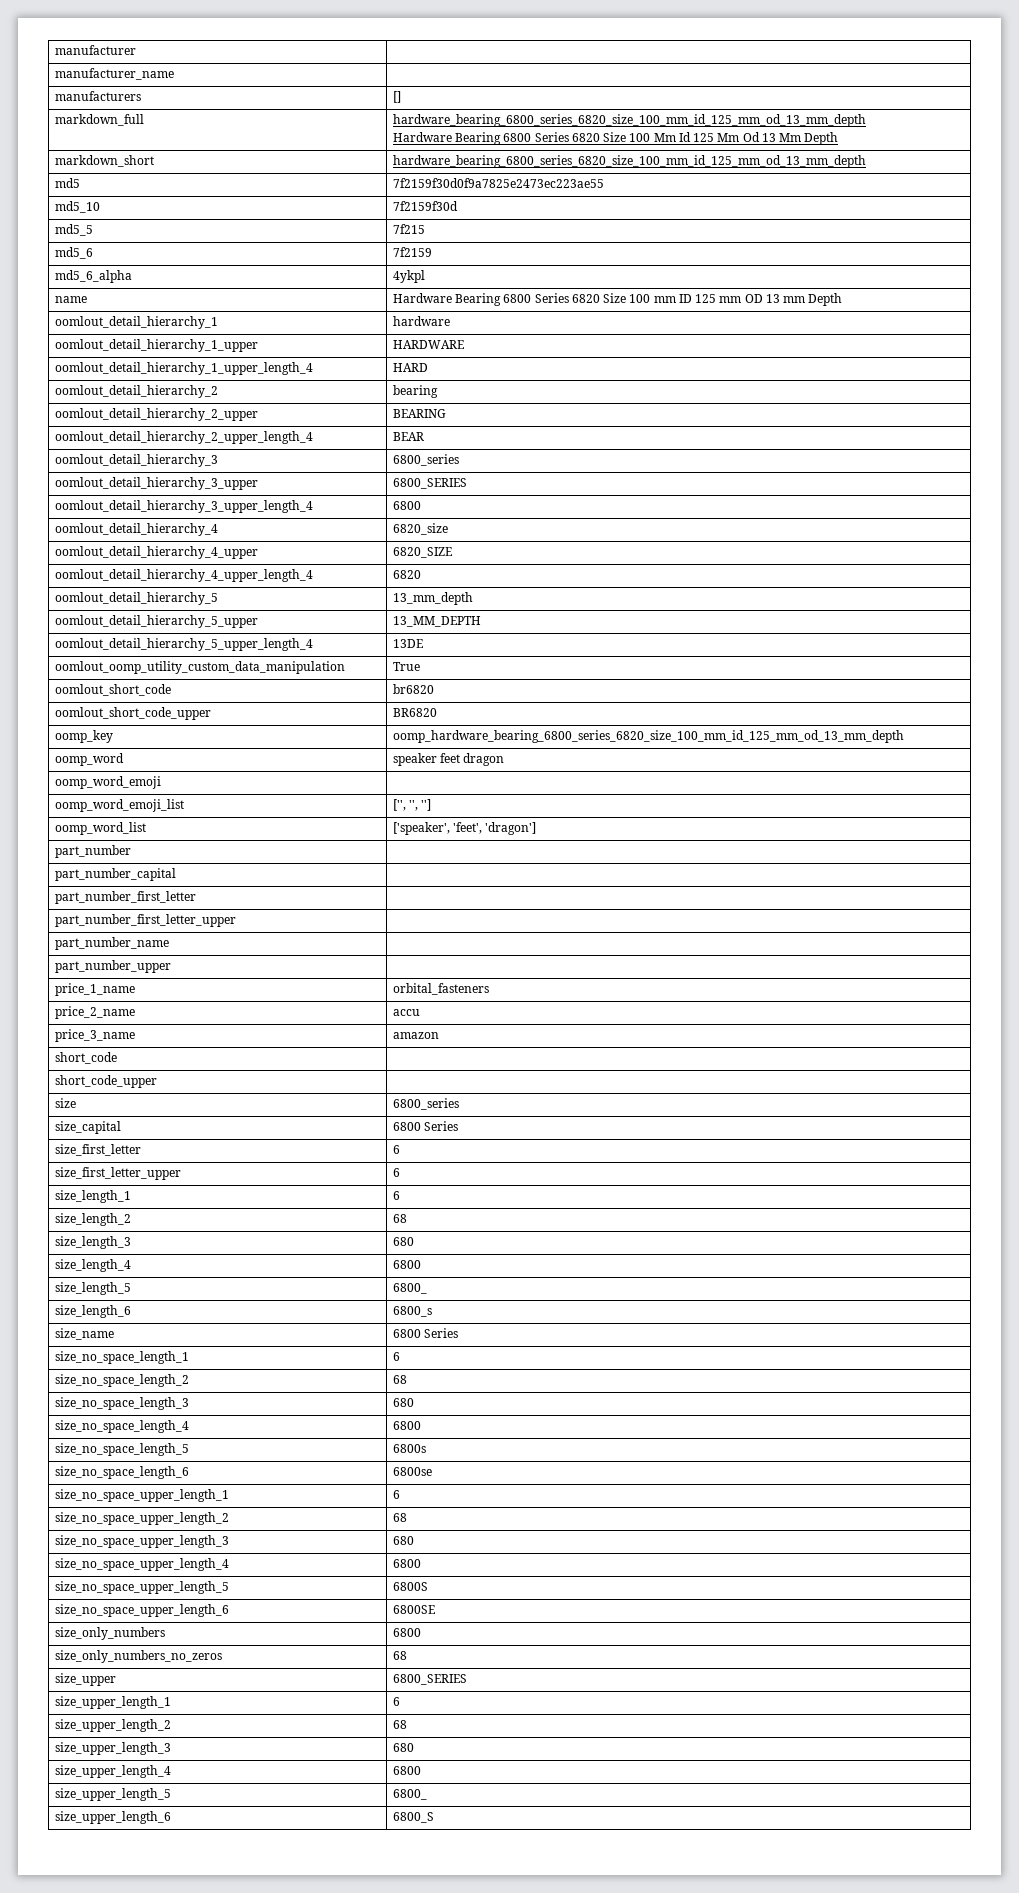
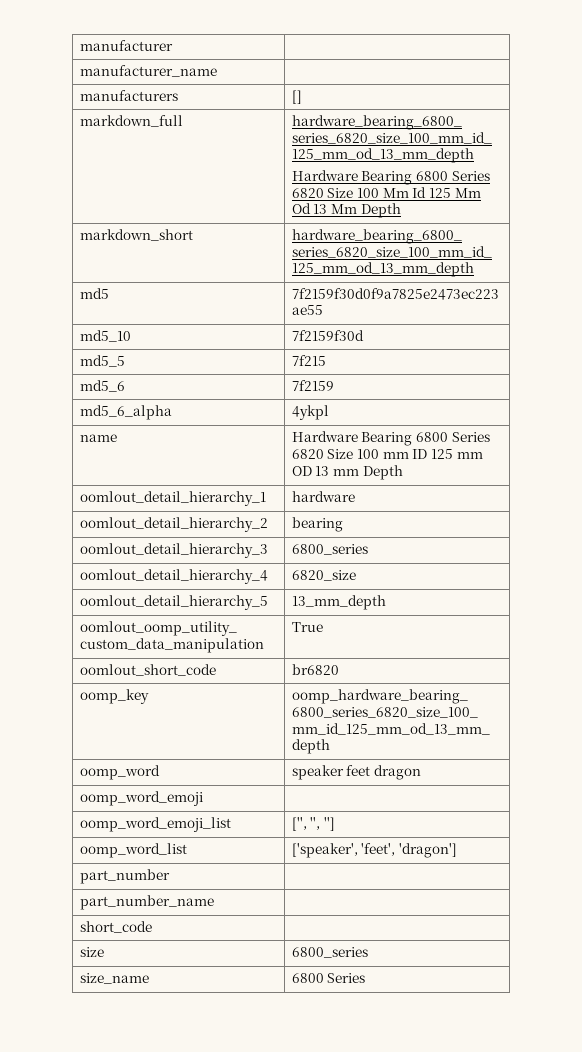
- oomlout_detail_hierarchy_1_upper | HARDWARE
- oomlout_detail_hierarchy_1_upper_length_4 | HARD
  oomlout_detail_hierarchy_2 | bearing
- oomlout_detail_hierarchy_2_upper | BEARING
- oomlout_detail_hierarchy_2_upper_length_4 | BEAR
  oomlout_detail_hierarchy_3 | 6800_series
- oomlout_detail_hierarchy_3_upper | 6800_SERIES
- oomlout_detail_hierarchy_3_upper_length_4 | 6800
  oomlout_detail_hierarchy_4 | 6820_size
- oomlout_detail_hierarchy_4_upper | 6820_SIZE
- oomlout_detail_hierarchy_4_upper_length_4 | 6820
  oomlout_detail_hierarchy_5 | 13_mm_depth
- oomlout_detail_hierarchy_5_upper | 13_MM_DEPTH
- oomlout_detail_hierarchy_5_upper_length_4 | 13DE
- oomlout_short_code_upper | BR6820
- part_number_capital |
- part_number_first_letter |
- part_number_first_letter_upper |
  part_number_name |
- part_number_upper |
- price_1_name | orbital_fasteners
- price_2_name | accu
- price_3_name | amazon
- short_code_upper |
- size_capital | 6800 Series
- size_first_letter | 6
- size_first_letter_upper | 6
- size_length_1 | 6
- size_length_2 | 68
- size_length_3 | 680
- size_length_4 | 6800
- size_length_5 | 6800_
- size_length_6 | 6800_s
  size_name | 6800 Series
- size_no_space_length_1 | 6
- size_no_space_length_2 | 68
- size_no_space_length_3 | 680
- size_no_space_length_4 | 6800
- size_no_space_length_5 | 6800s
- size_no_space_length_6 | 6800se
- size_no_space_upper_length_1 | 6
- size_no_space_upper_length_2 | 68
- size_no_space_upper_length_3 | 680
- size_no_space_upper_length_4 | 6800
- size_no_space_upper_length_5 | 6800S
- size_no_space_upper_length_6 | 6800SE
- size_only_numbers | 6800
- size_only_numbers_no_zeros | 68
- size_upper | 6800_SERIES
- size_upper_length_1 | 6
- size_upper_length_2 | 68
- size_upper_length_3 | 680
- size_upper_length_4 | 6800
- size_upper_length_5 | 6800_
- size_upper_length_6 | 6800_S

